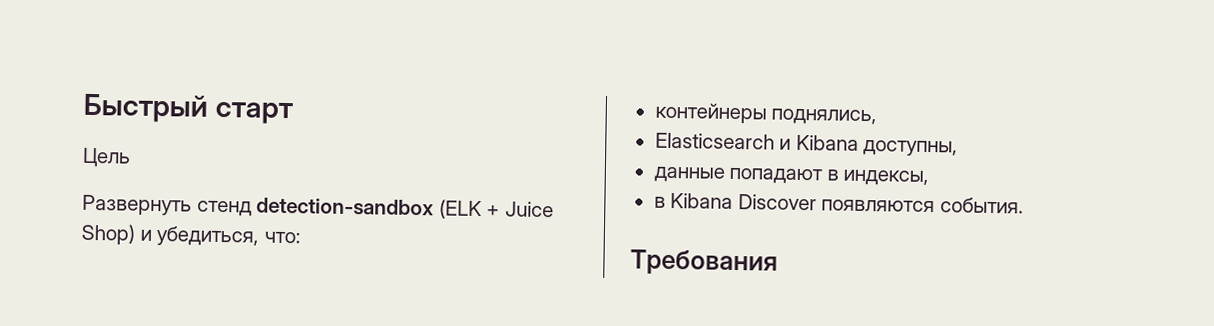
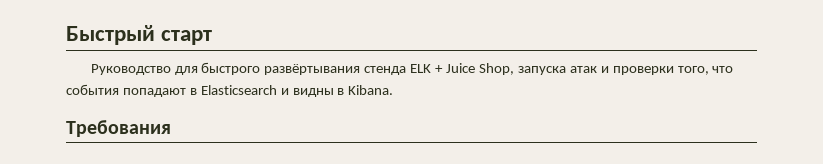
- Цель
- Развернуть стенд detection-sandbox (ELK + Juice Shop) и убедиться, что:
- контейнеры поднялись,
- Elasticsearch и Kibana доступны,
- данные попадают в индексы,
- в Kibana Discover появляются события.
+ Руководство для быстрого развёртывания стенда ELK + Juice Shop, запуска атак и проверки того, что события попадают в Elasticsearch и видны в Kibana.

